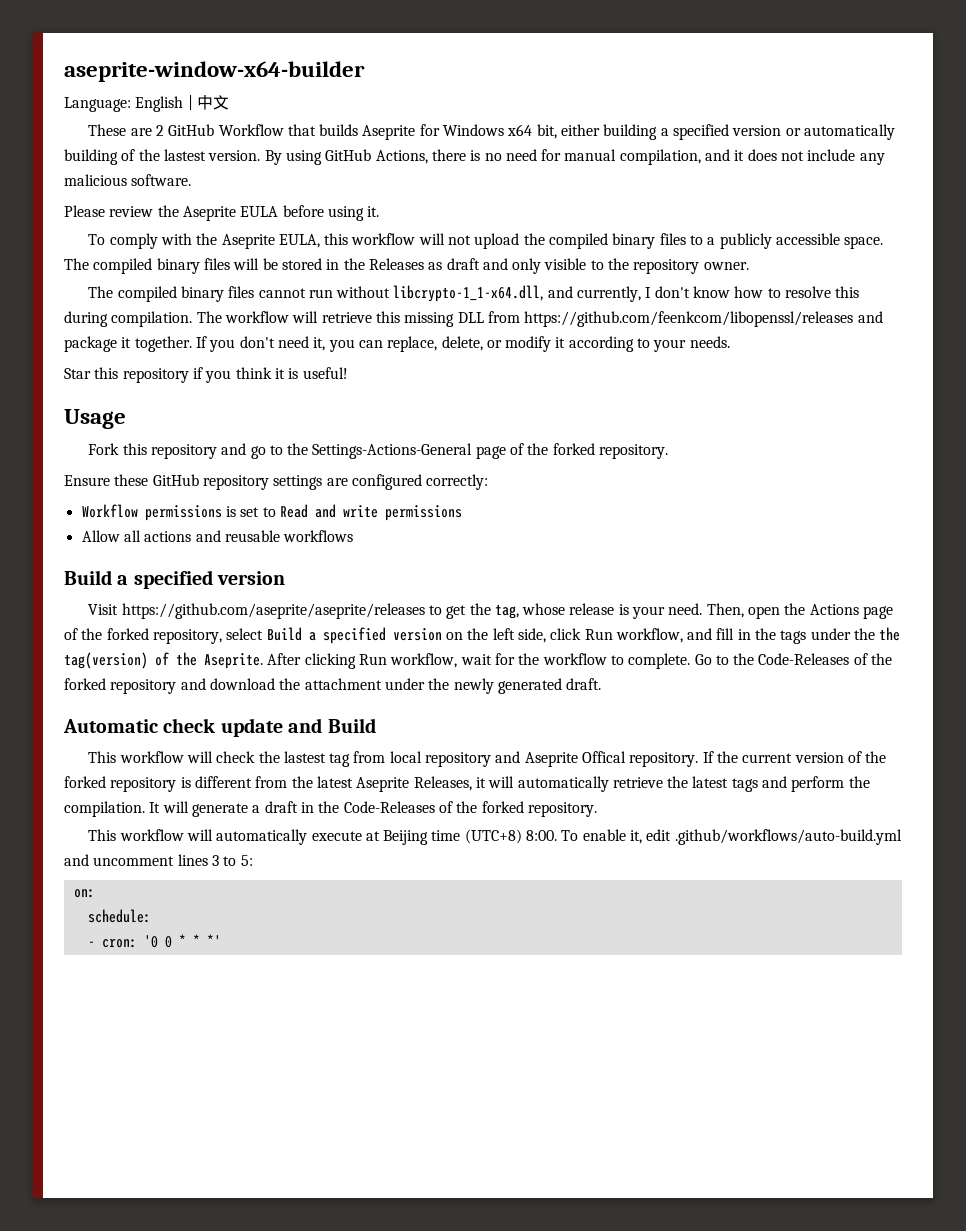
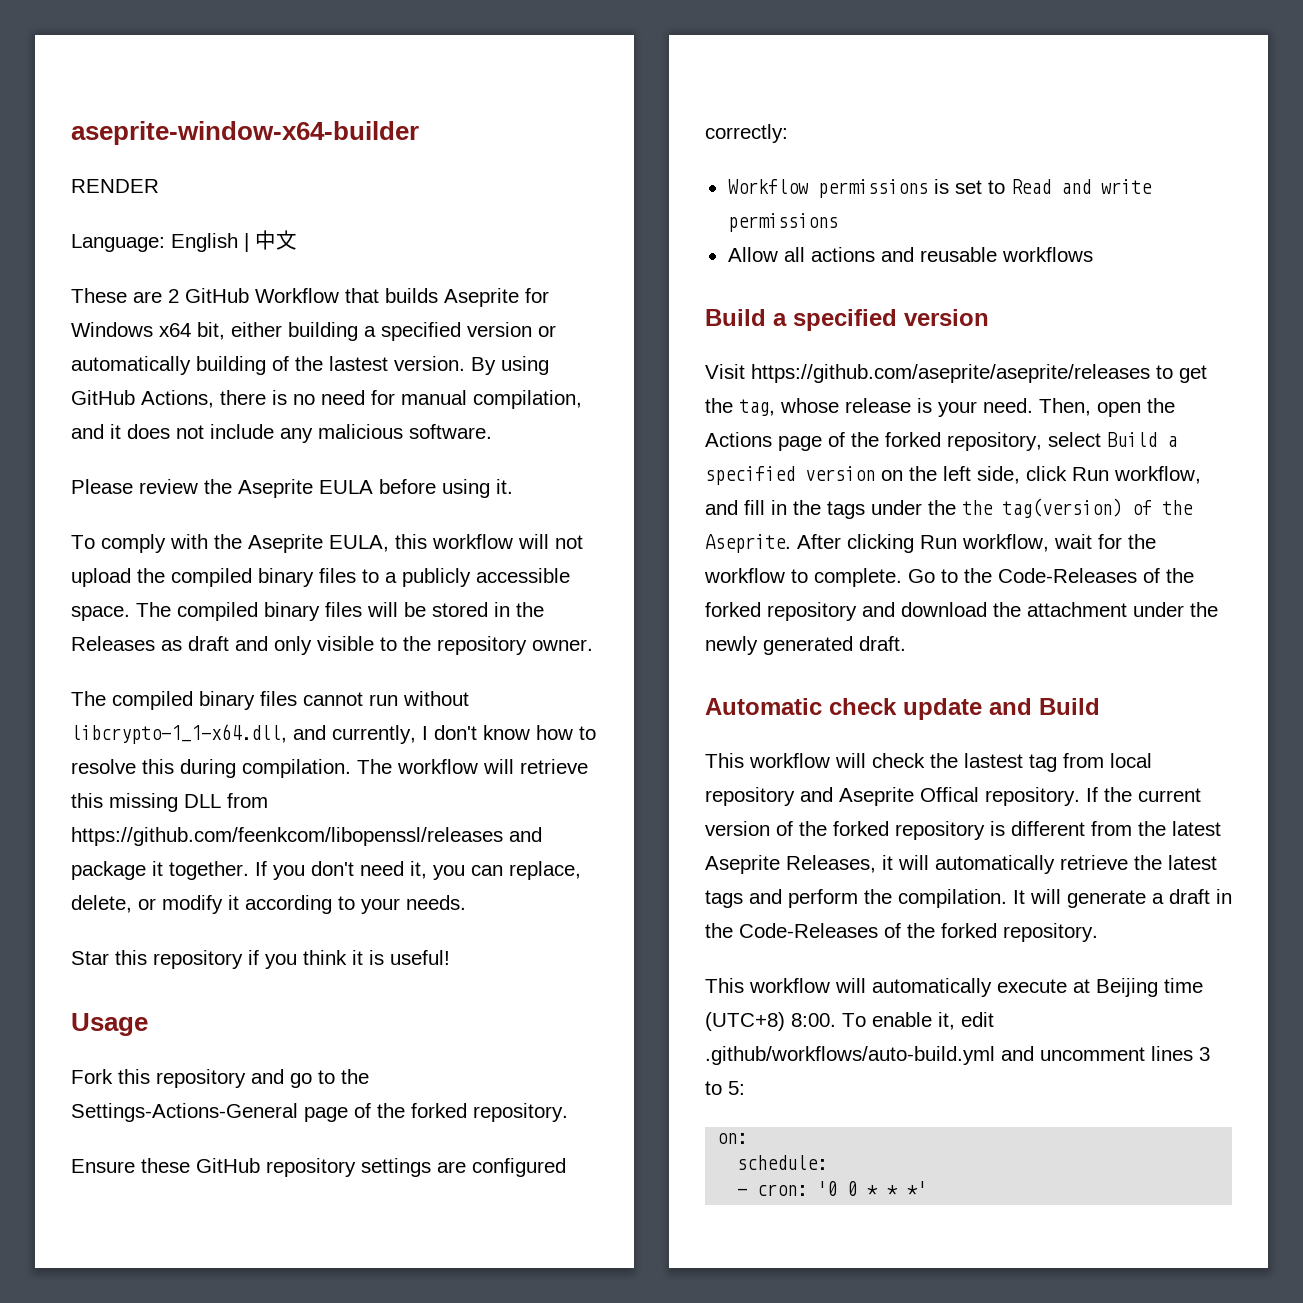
+ RENDER

